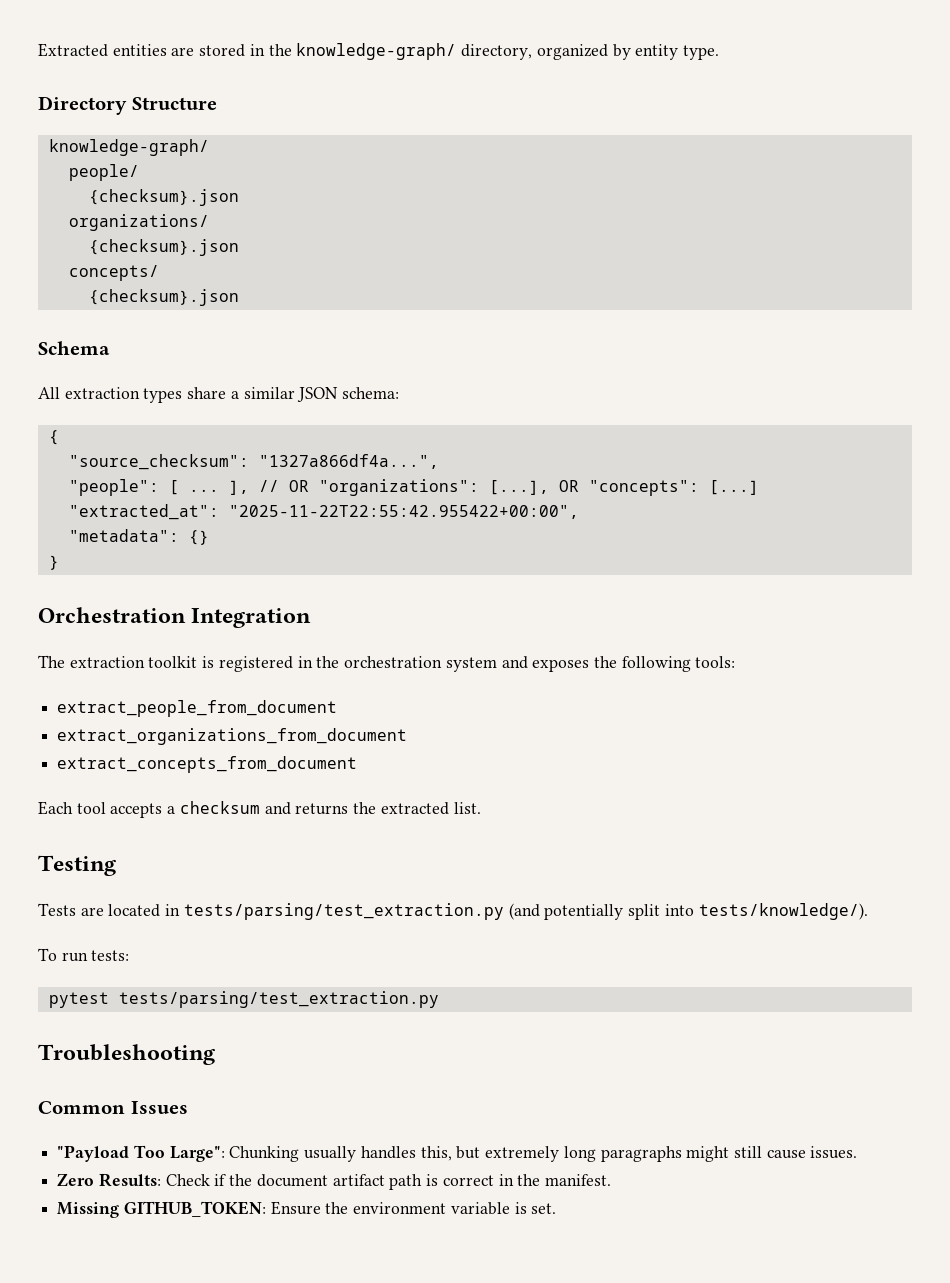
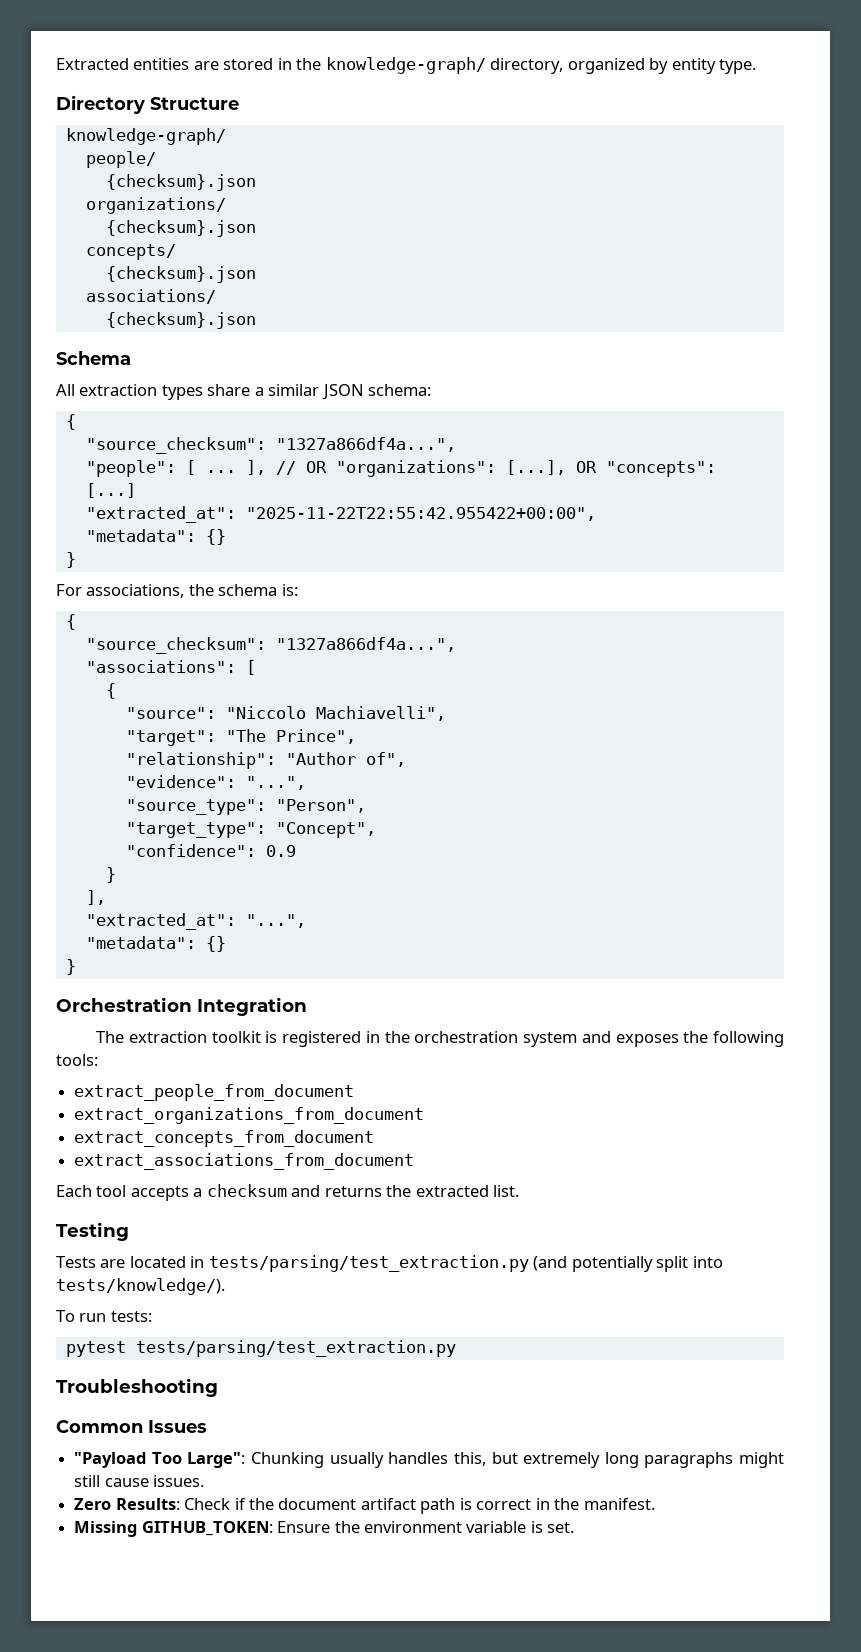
+ associations/
+ {checksum}.json
+ For associations, the schema is:
+ {
+ "source_checksum": "1327a866df4a...",
+ "associations": [
+ {
+ "source": "Niccolo Machiavelli",
+ "target": "The Prince",
+ "relationship": "Author of",
+ "evidence": "...",
+ "source_type": "Person",
+ "target_type": "Concept",
+ "confidence": 0.9
+ }
+ ],
+ "extracted_at": "...",
+ "metadata": {}
+ }
+ extract_associations_from_document

